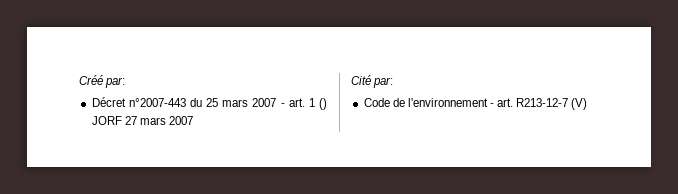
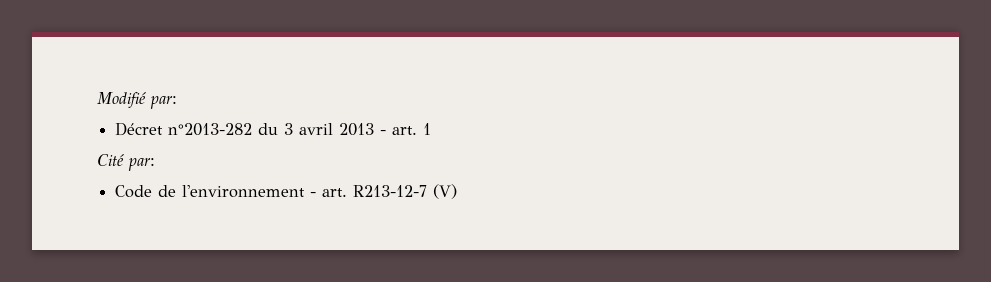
- Créé par:
+ Modifié par:
- Décret n°2007-443 du 25 mars 2007 - art. 1 () JORF 27 mars 2007
+ Décret n°2013-282 du 3 avril 2013 - art. 1

